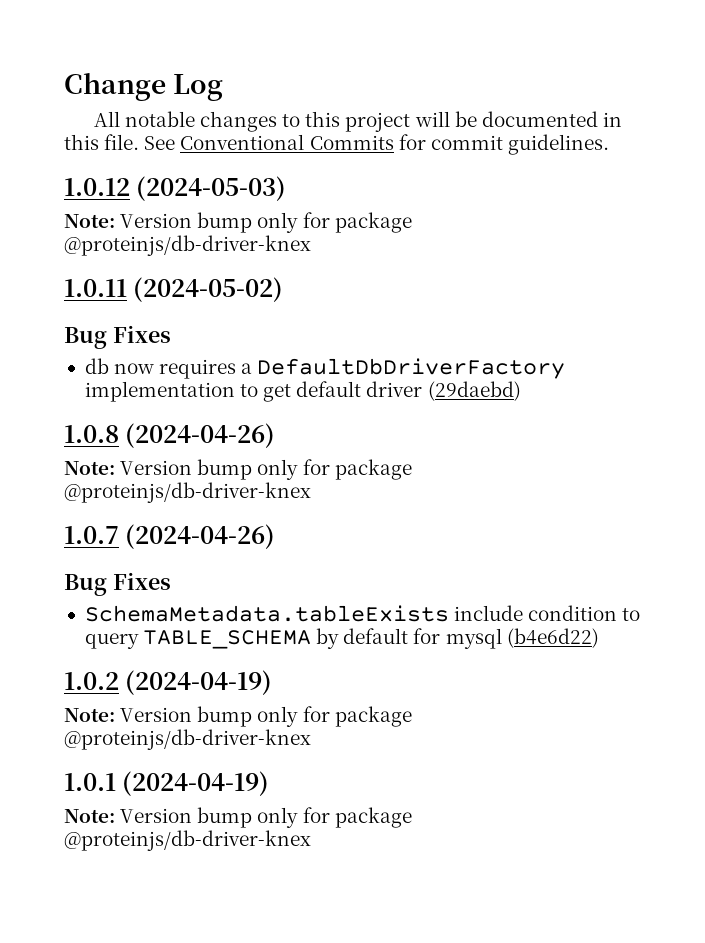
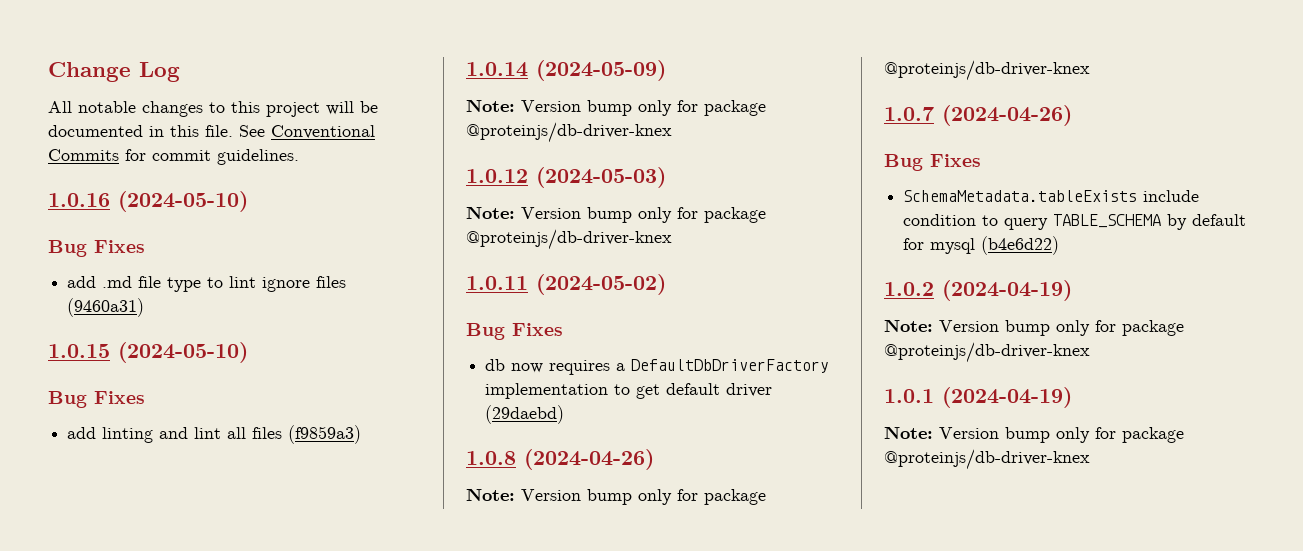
+ 1.0.16 (2024-05-10)
+ Bug Fixes
+ add .md file type to lint ignore files (9460a31)
+ 1.0.15 (2024-05-10)
+ Bug Fixes
+ add linting and lint all files (f9859a3)
+ 1.0.14 (2024-05-09)
+ Note: Version bump only for package @proteinjs/db-driver-knex

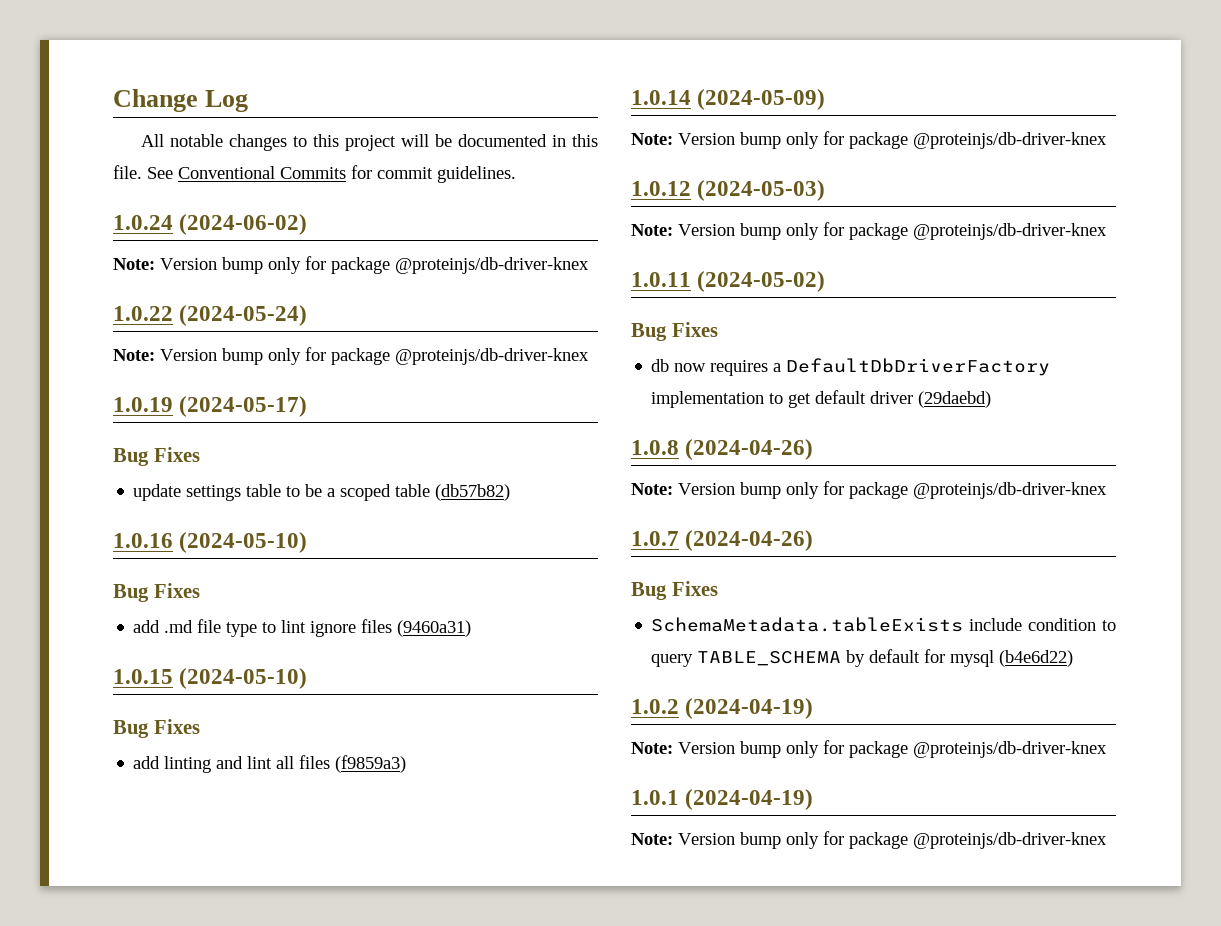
+ 1.0.24 (2024-06-02)
+ Note: Version bump only for package @proteinjs/db-driver-knex
+ 1.0.22 (2024-05-24)
+ Note: Version bump only for package @proteinjs/db-driver-knex
+ 1.0.19 (2024-05-17)
+ Bug Fixes
+ update settings table to be a scoped table (db57b82)

